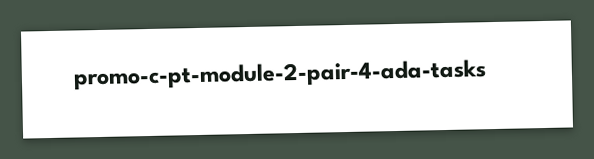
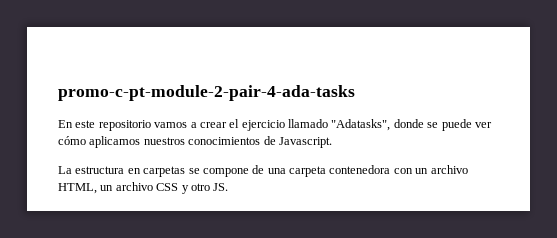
+ En este repositorio vamos a crear el ejercicio llamado "Adatasks", donde se puede ver cómo aplicamos nuestros conocimientos de Javascript.
+ La estructura en carpetas se compone de una carpeta contenedora con un archivo HTML, un archivo CSS y otro JS.

